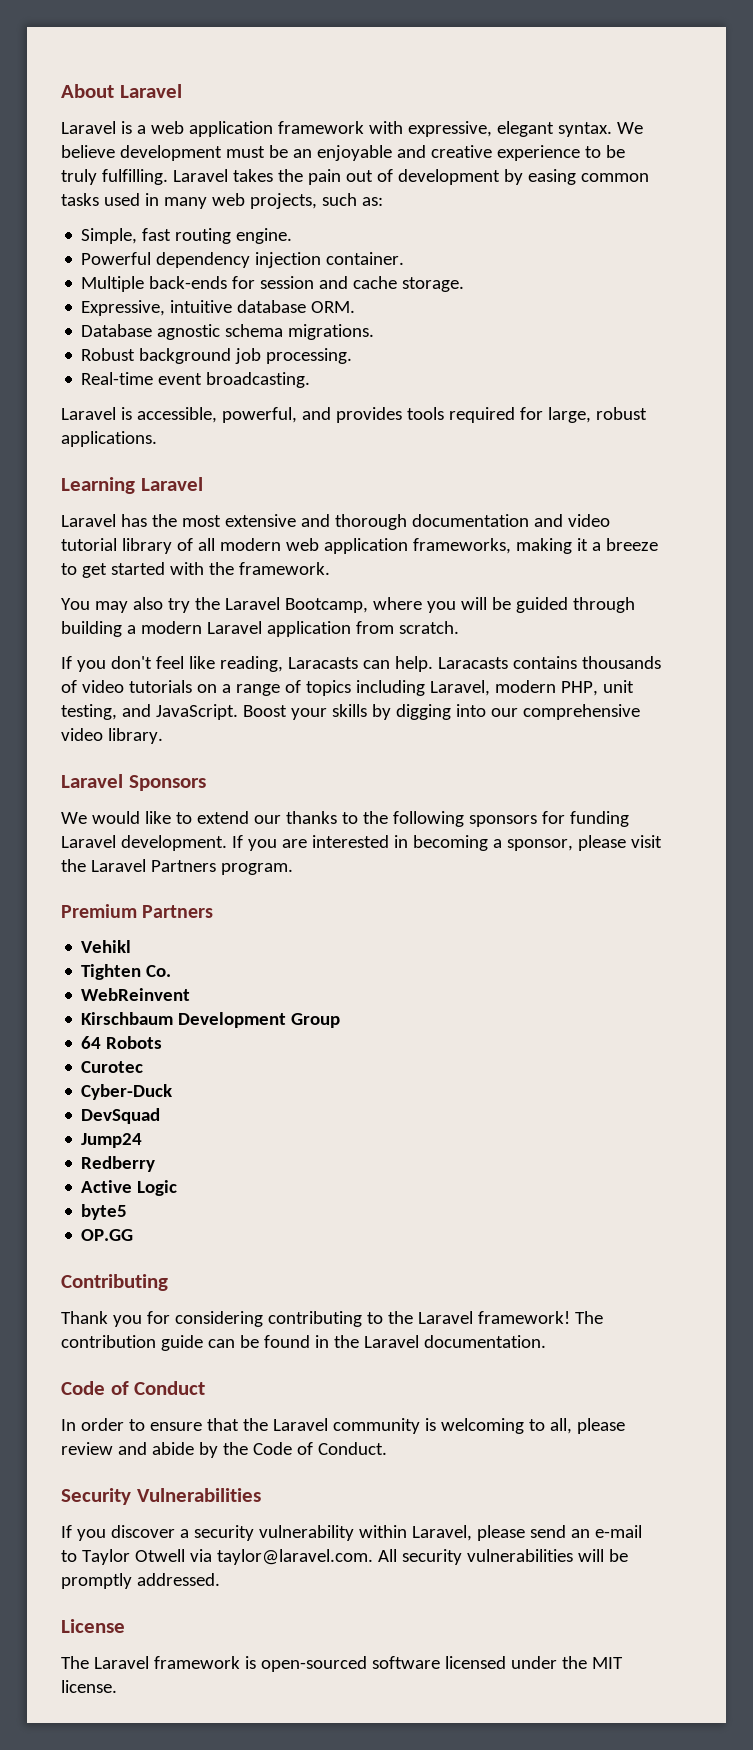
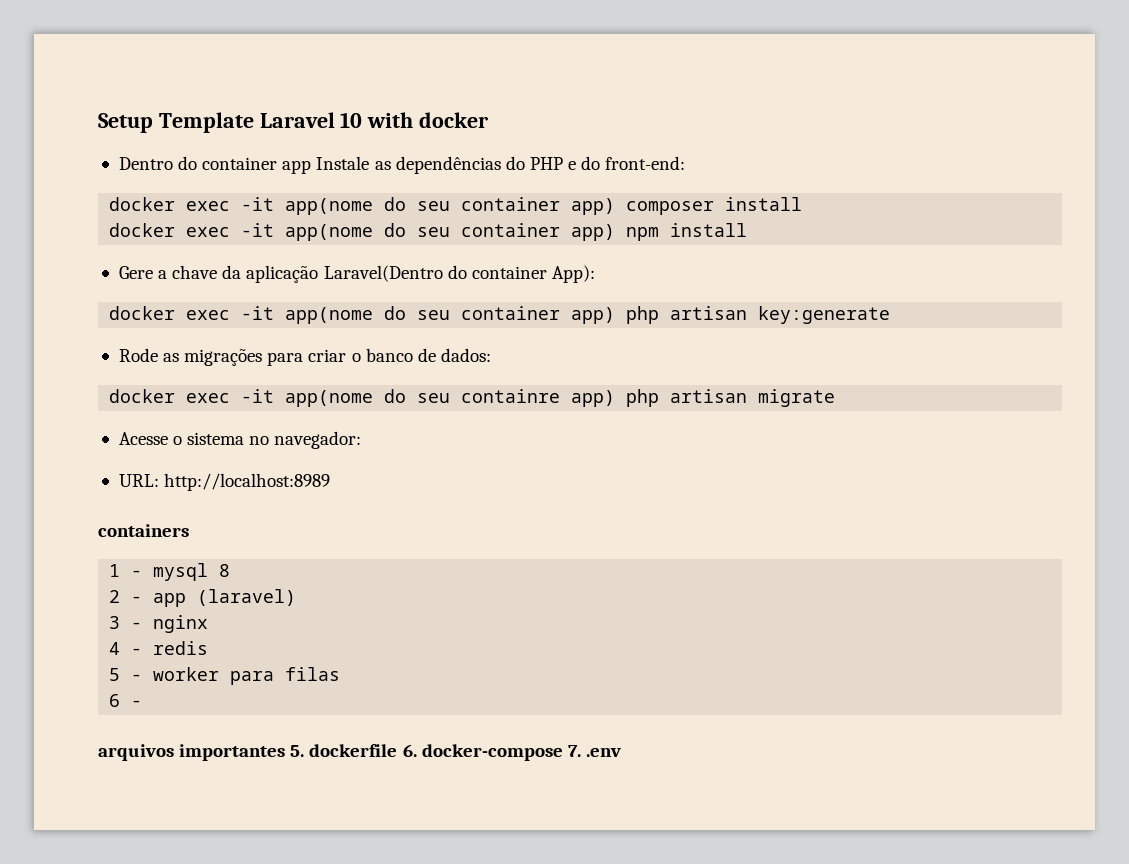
- About Laravel
- Laravel is a web application framework with expressive, elegant syntax. We believe development must be an enjoyable and creative experience to be truly fulfilling. Laravel takes the pain out of development by easing common tasks used in many web projects, such as:
- Simple, fast routing engine.
- Powerful dependency injection container.
- Multiple back-ends for session and cache storage.
- Expressive, intuitive database ORM.
- Database agnostic schema migrations.
- Robust background job processing.
- Real-time event broadcasting.
- Laravel is accessible, powerful, and provides tools required for large, robust applications.
- Learning Laravel
- Laravel has the most extensive and thorough documentation and video tutorial library of all modern web application frameworks, making it a breeze to get started with the framework.
- You may also try the Laravel Bootcamp, where you will be guided through building a modern Laravel application from scratch.
- If you don't feel like reading, Laracasts can help. Laracasts contains thousands of video tutorials on a range of topics including Laravel, modern PHP, unit testing, and JavaScript. Boost your skills by digging into our comprehensive video library.
- Laravel Sponsors
- We would like to extend our thanks to the following sponsors for funding Laravel development. If you are interested in becoming a sponsor, please visit the Laravel Partners program.
- Premium Partners
- Vehikl
- Tighten Co.
- WebReinvent
- Kirschbaum Development Group
- 64 Robots
- Curotec
- Cyber-Duck
- DevSquad
- Jump24
- Redberry
- Active Logic
- byte5
- OP.GG
- Contributing
- Thank you for considering contributing to the Laravel framework! The contribution guide can be found in the Laravel documentation.
- Code of Conduct
- In order to ensure that the Laravel community is welcoming to all, please review and abide by the Code of Conduct.
- Security Vulnerabilities
- If you discover a security vulnerability within Laravel, please send an e-mail to Taylor Otwell via taylor@laravel.com. All security vulnerabilities will be promptly addressed.
- License
- The Laravel framework is open-sourced software licensed under the MIT license.
+ Setup Template Laravel 10 with docker
+ Dentro do container app Instale as dependências do PHP e do front-end:
+ docker exec -it app(nome do seu container app) composer install
+ docker exec -it app(nome do seu container app) npm install
+ Gere a chave da aplicação Laravel(Dentro do container App):
+ docker exec -it app(nome do seu container app) php artisan key:generate
+ Rode as migrações para criar o banco de dados:
+ docker exec -it app(nome do seu containre app) php artisan migrate
+ Acesse o sistema no navegador:
+ URL: http://localhost:8989
+ containers
+ 1 - mysql 8
+ 2 - app (laravel)
+ 3 - nginx
+ 4 - redis
+ 5 - worker para filas
+ 6 -
+ arquivos importantes 5. dockerfile 6. docker-compose 7. .env

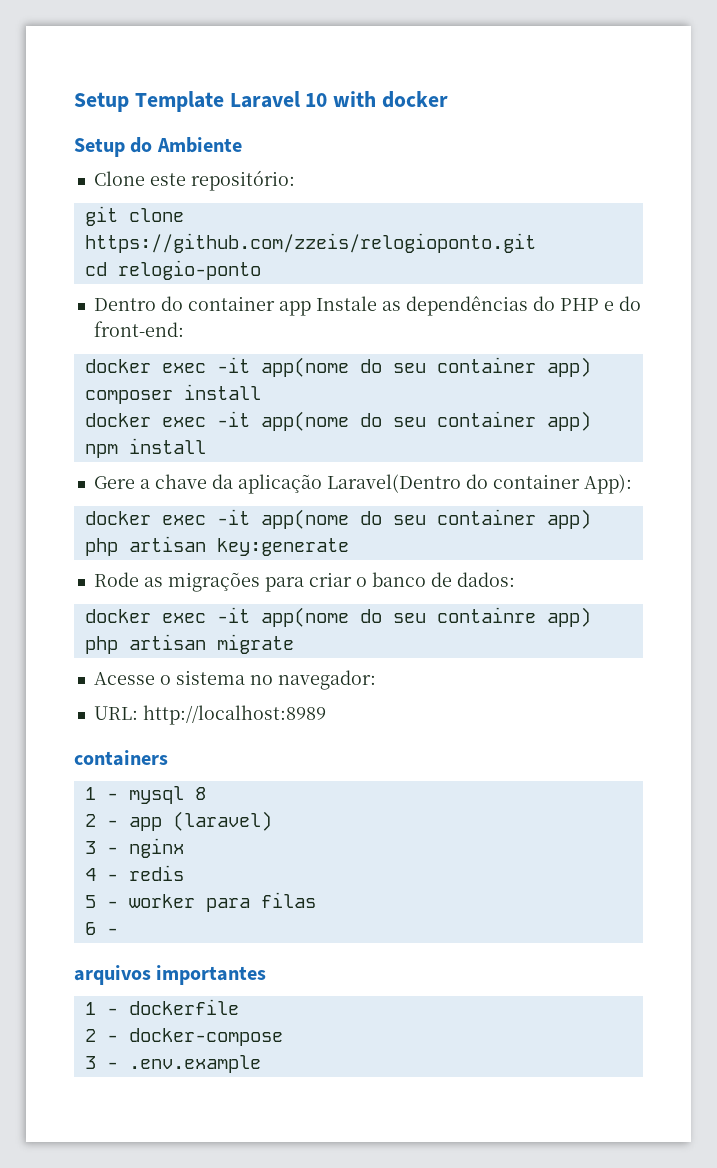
+ Setup do Ambiente
+ Clone este repositório:
+ git clone https://github.com/zzeis/relogioponto.git
+ cd relogio-ponto
- arquivos importantes 5. dockerfile 6. docker-compose 7. .env
+ arquivos importantes
+ 1 - dockerfile
+ 2 - docker-compose
+ 3 - .env.example

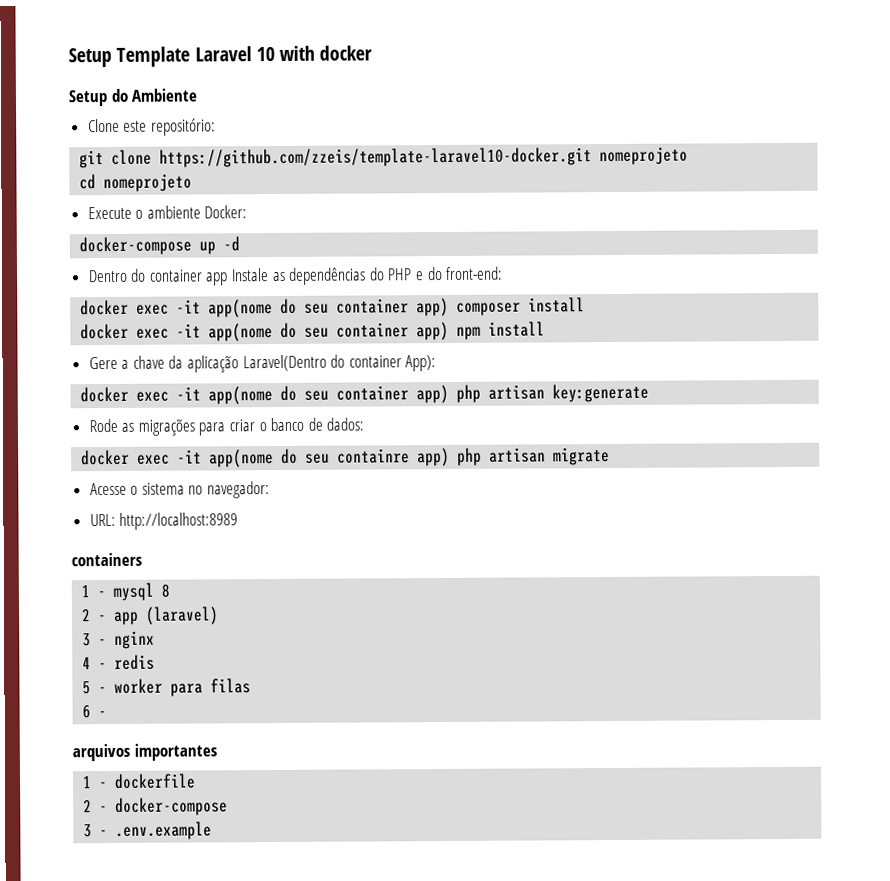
- git clone https://github.com/zzeis/relogioponto.git
+ git clone https://github.com/zzeis/template-laravel10-docker.git nomeprojeto
- cd relogio-ponto
+ cd nomeprojeto
+ Execute o ambiente Docker:
+ docker-compose up -d

